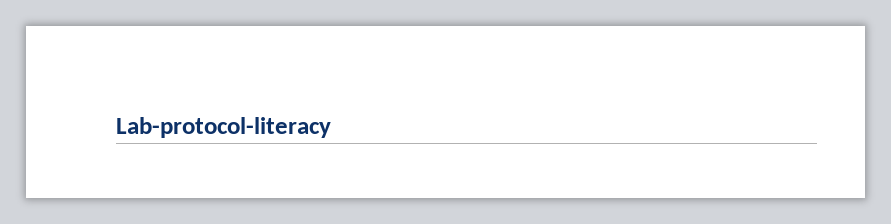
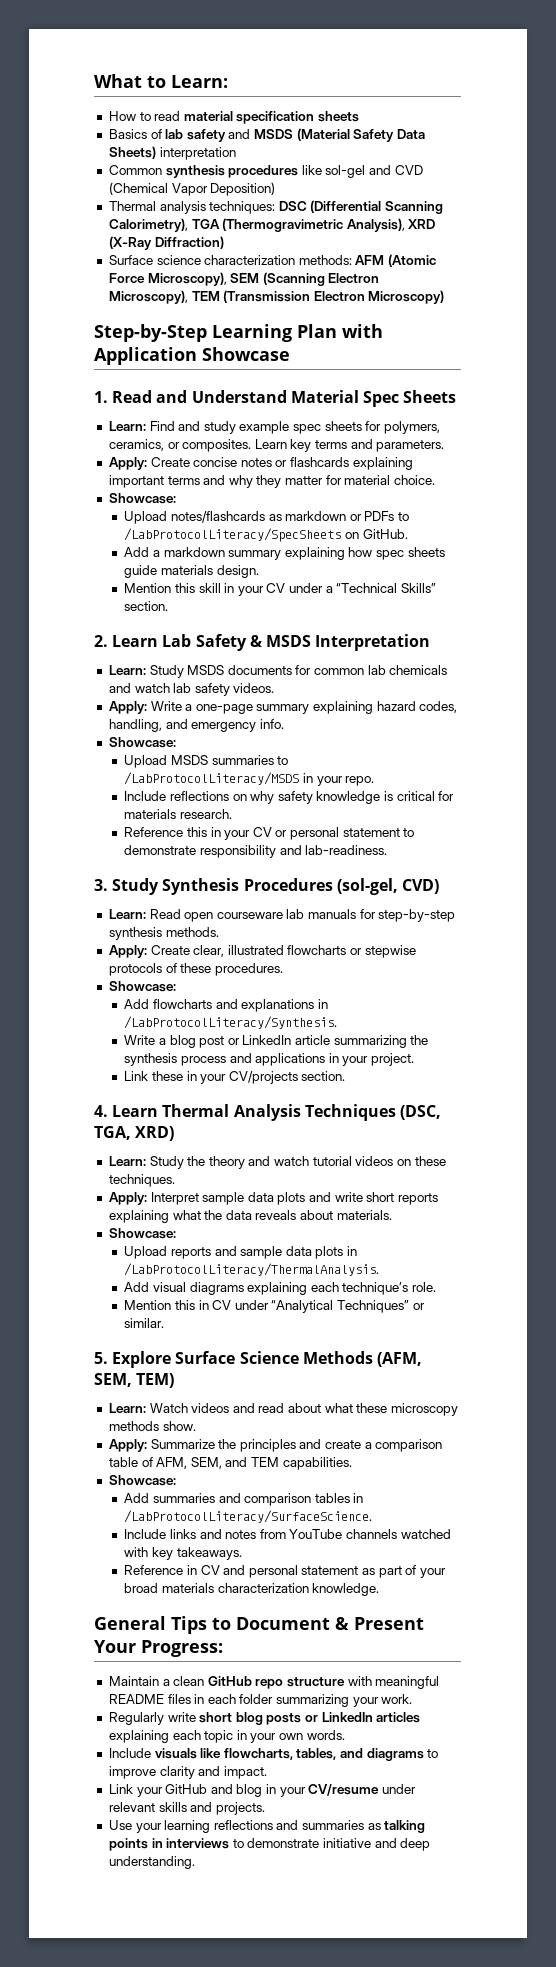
- Lab-protocol-literacy
+ What to Learn:
+ How to read material specification sheets
+ Basics of lab safety and MSDS (Material Safety Data Sheets) interpretation
+ Common synthesis procedures like sol-gel and CVD (Chemical Vapor Deposition)
+ Thermal analysis techniques: DSC (Differential Scanning Calorimetry), TGA (Thermogravimetric Analysis), XRD (X-Ray Diffraction)
+ Surface science characterization methods: AFM (Atomic Force Microscopy), SEM (Scanning Electron Microscopy), TEM (Transmission Electron Microscopy)
+ Step-by-Step Learning Plan with Application Showcase
+ 1. Read and Understand Material Spec Sheets
+ Learn: Find and study example spec sheets for polymers, ceramics, or composites. Learn key terms and parameters.
+ Apply: Create concise notes or flashcards explaining important terms and why they matter for material choice.
+ Showcase:
+ Upload notes/flashcards as markdown or PDFs to /LabProtocolLiteracy/SpecSheets on GitHub.
+ Add a markdown summary explaining how spec sheets guide materials design.
+ Mention this skill in your CV under a “Technical Skills” section.
+ 2. Learn Lab Safety & MSDS Interpretation
+ Learn: Study MSDS documents for common lab chemicals and watch lab safety videos.
+ Apply: Write a one-page summary explaining hazard codes, handling, and emergency info.
+ Showcase:
+ Upload MSDS summaries to /LabProtocolLiteracy/MSDS in your repo.
+ Include reflections on why safety knowledge is critical for materials research.
+ Reference this in your CV or personal statement to demonstrate responsibility and lab-readiness.
+ 3. Study Synthesis Procedures (sol-gel, CVD)
+ Learn: Read open courseware lab manuals for step-by-step synthesis methods.
+ Apply: Create clear, illustrated flowcharts or stepwise protocols of these procedures.
+ Showcase:
+ Add flowcharts and explanations in /LabProtocolLiteracy/Synthesis.
+ Write a blog post or LinkedIn article summarizing the synthesis process and applications in your project.
+ Link these in your CV/projects section.
+ 4. Learn Thermal Analysis Techniques (DSC, TGA, XRD)
+ Learn: Study the theory and watch tutorial videos on these techniques.
+ Apply: Interpret sample data plots and write short reports explaining what the data reveals about materials.
+ Showcase:
+ Upload reports and sample data plots in /LabProtocolLiteracy/ThermalAnalysis.
+ Add visual diagrams explaining each technique’s role.
+ Mention this in CV under “Analytical Techniques” or similar.
+ 5. Explore Surface Science Methods (AFM, SEM, TEM)
+ Learn: Watch videos and read about what these microscopy methods show.
+ Apply: Summarize the principles and create a comparison table of AFM, SEM, and TEM capabilities.
+ Showcase:
+ Add summaries and comparison tables in /LabProtocolLiteracy/SurfaceScience.
+ Include links and notes from YouTube channels watched with key takeaways.
+ Reference in CV and personal statement as part of your broad materials characterization knowledge.
+ General Tips to Document & Present Your Progress:
+ Maintain a clean GitHub repo structure with meaningful README files in each folder summarizing your work.
+ Regularly write short blog posts or LinkedIn articles explaining each topic in your own words.
+ Include visuals like flowcharts, tables, and diagrams to improve clarity and impact.
+ Link your GitHub and blog in your CV/resume under relevant skills and projects.
+ Use your learning reflections and summaries as talking points in interviews to demonstrate initiative and deep understanding.

